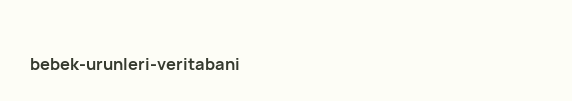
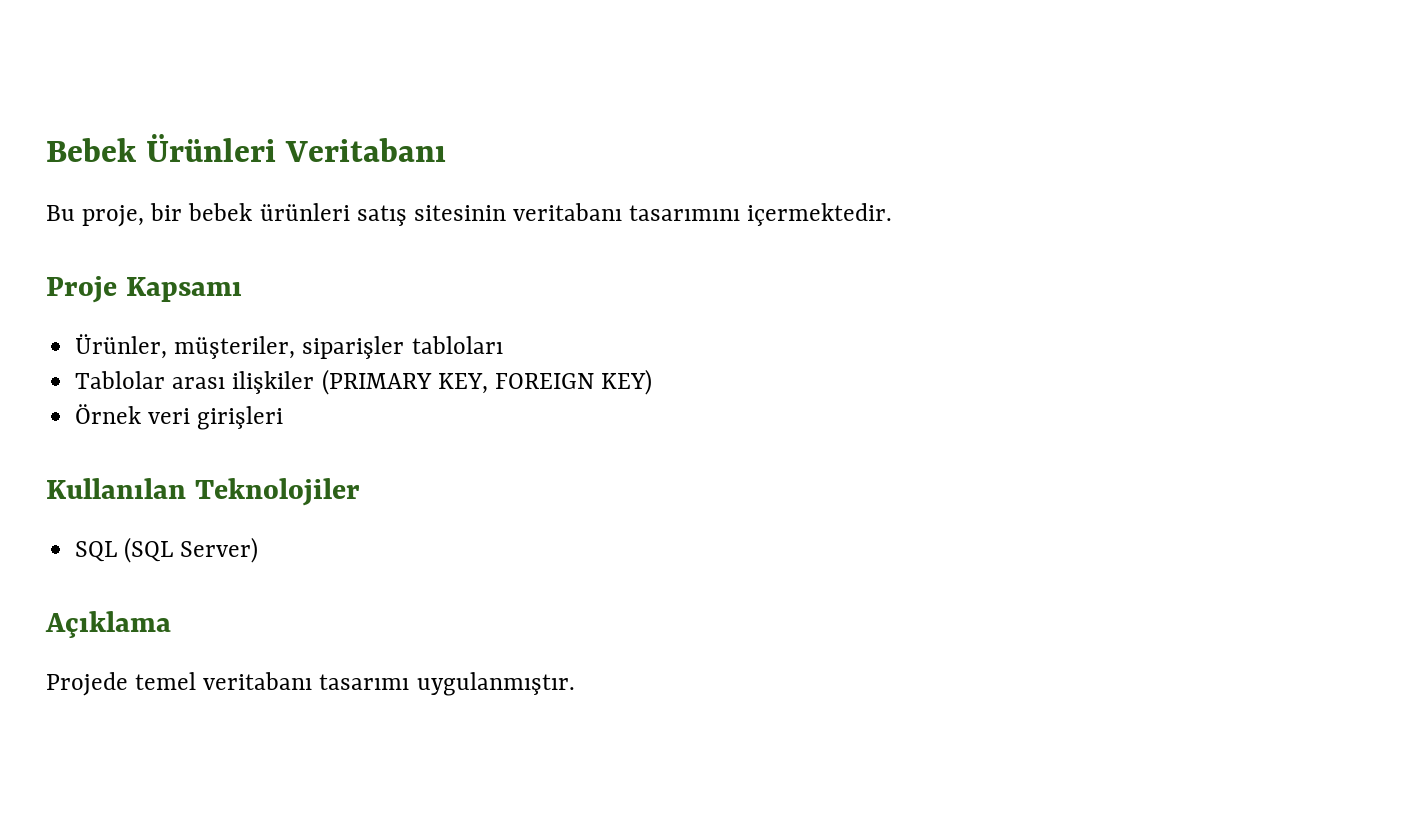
- bebek-urunleri-veritabani
+ Bebek Ürünleri Veritabanı
+ Bu proje, bir bebek ürünleri satış sitesinin veritabanı tasarımını içermektedir.
+ Proje Kapsamı
+ Ürünler, müşteriler, siparişler tabloları
+ Tablolar arası ilişkiler (PRIMARY KEY, FOREIGN KEY)
+ Örnek veri girişleri
+ Kullanılan Teknolojiler
+ SQL (SQL Server)
+ Açıklama
+ Projede temel veritabanı tasarımı uygulanmıştır.

